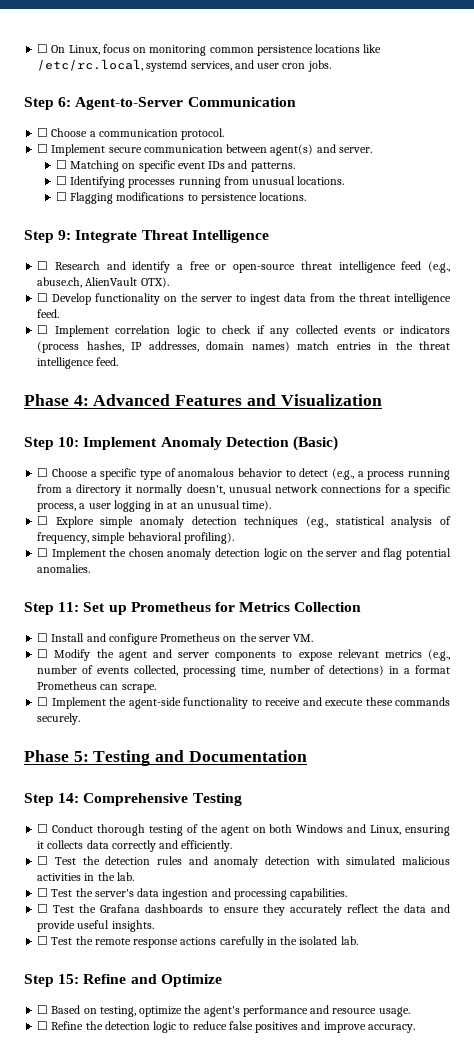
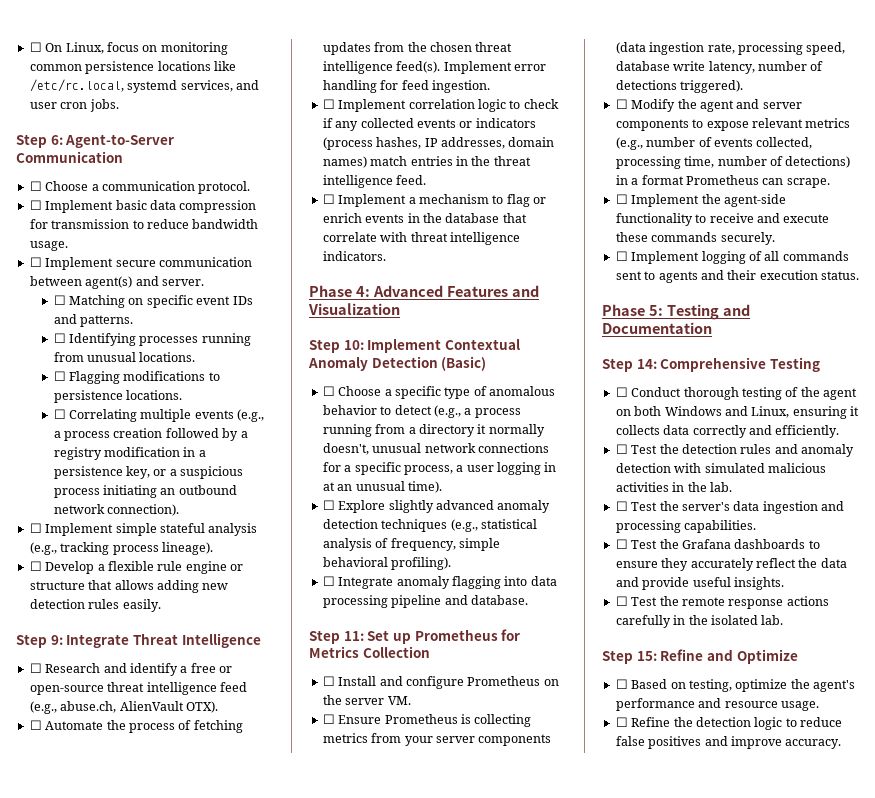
+ ☐ Implement basic data compression for transmission to reduce bandwidth usage.
+ ☐ Correlating multiple events (e.g., a process creation followed by a registry modification in a persistence key, or a suspicious process initiating an outbound network connection).
+ ☐ Implement simple stateful analysis (e.g., tracking process lineage).
+ ☐ Develop a flexible rule engine or structure that allows adding new detection rules easily.
- ☐ Develop functionality on the server to ingest data from the threat intelligence feed.
+ ☐ Automate the process of fetching updates from the chosen threat intelligence feed(s). Implement error handling for feed ingestion.
+ ☐ Implement a mechanism to flag or enrich events in the database that correlate with threat intelligence indicators.
- Step 10: Implement Anomaly Detection (Basic)
+ Step 10: Implement Contextual Anomaly Detection (Basic)
- ☐ Explore simple anomaly detection techniques (e.g., statistical analysis of frequency, simple behavioral profiling).
+ ☐ Explore slightly advanced anomaly detection techniques (e.g., statistical analysis of frequency, simple behavioral profiling).
- ☐ Implement the chosen anomaly detection logic on the server and flag potential anomalies.
+ ☐ Integrate anomaly flagging into data processing pipeline and database.
+ ☐ Ensure Prometheus is collecting metrics from your server components (data ingestion rate, processing speed, database write latency, number of detections triggered).
+ ☐ Implement logging of all commands sent to agents and their execution status.

